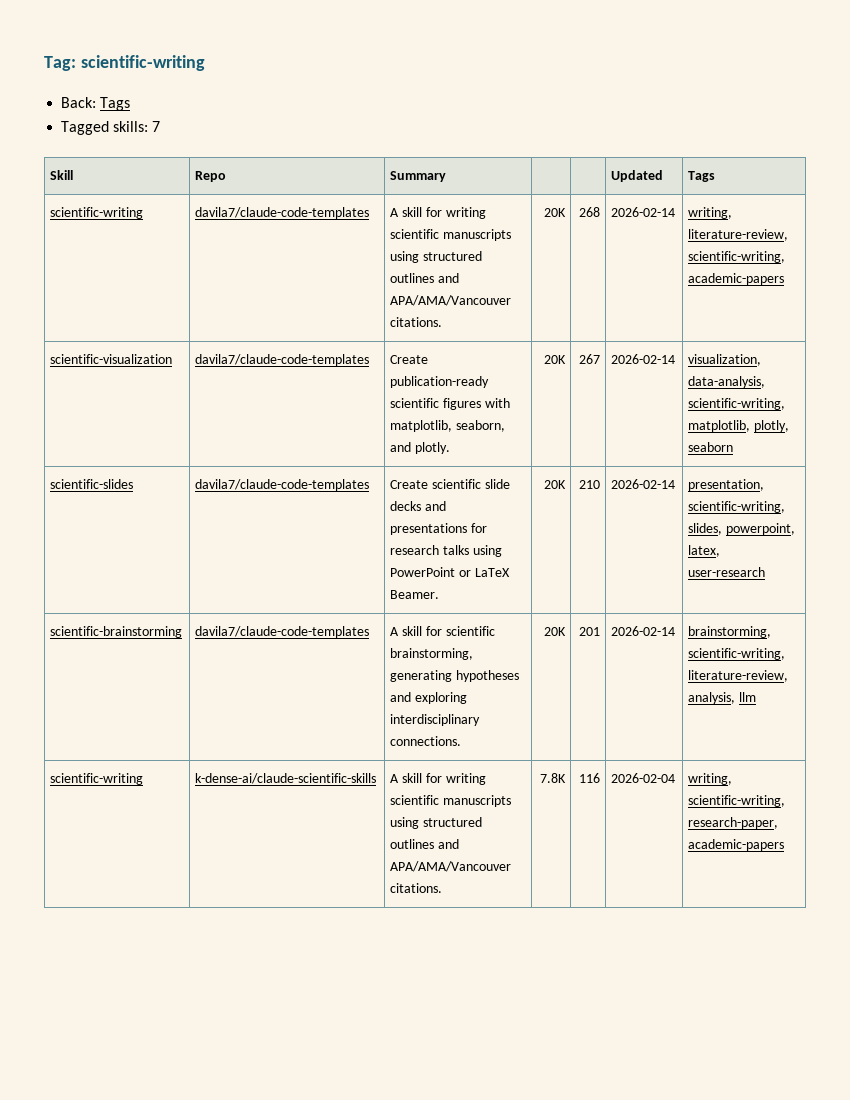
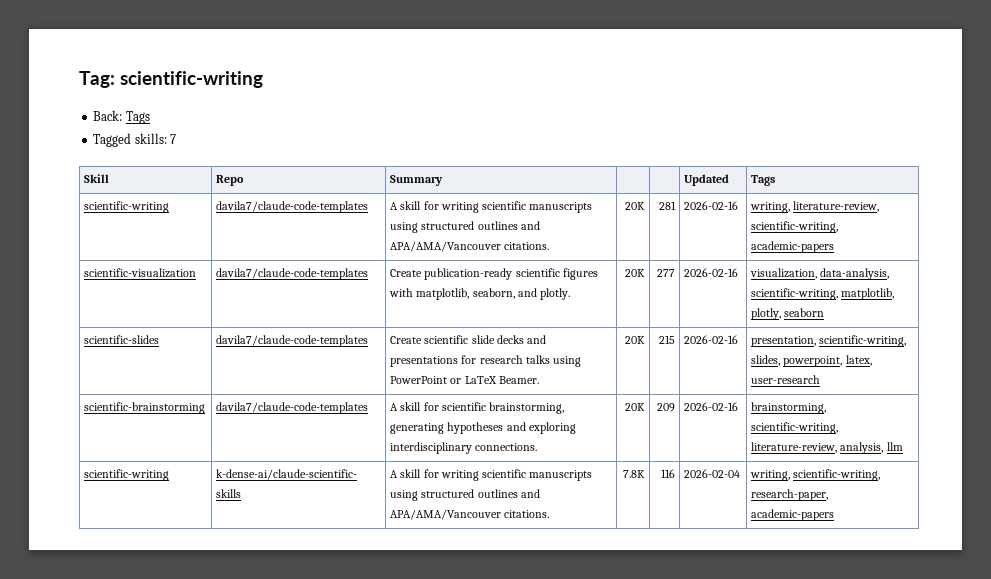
- scientific-writing | davila7/claude-code-templates | A skill for writing scientific manuscripts using structured outlines and APA/AMA/Vancouver citations. | 20K | 268 | 2026-02-14 | writing, literature-review, scientific-writing, academic-papers
+ scientific-writing | davila7/claude-code-templates | A skill for writing scientific manuscripts using structured outlines and APA/AMA/Vancouver citations. | 20K | 281 | 2026-02-16 | writing, literature-review, scientific-writing, academic-papers
- scientific-visualization | davila7/claude-code-templates | Create publication-ready scientific figures with matplotlib, seaborn, and plotly. | 20K | 267 | 2026-02-14 | visualization, data-analysis, scientific-writing, matplotlib, plotly, seaborn
+ scientific-visualization | davila7/claude-code-templates | Create publication-ready scientific figures with matplotlib, seaborn, and plotly. | 20K | 277 | 2026-02-16 | visualization, data-analysis, scientific-writing, matplotlib, plotly, seaborn
- scientific-slides | davila7/claude-code-templates | Create scientific slide decks and presentations for research talks using PowerPoint or LaTeX Beamer. | 20K | 210 | 2026-02-14 | presentation, scientific-writing, slides, powerpoint, latex, user-research
+ scientific-slides | davila7/claude-code-templates | Create scientific slide decks and presentations for research talks using PowerPoint or LaTeX Beamer. | 20K | 215 | 2026-02-16 | presentation, scientific-writing, slides, powerpoint, latex, user-research
- scientific-brainstorming | davila7/claude-code-templates | A skill for scientific brainstorming, generating hypotheses and exploring interdisciplinary connections. | 20K | 201 | 2026-02-14 | brainstorming, scientific-writing, literature-review, analysis, llm
+ scientific-brainstorming | davila7/claude-code-templates | A skill for scientific brainstorming, generating hypotheses and exploring interdisciplinary connections. | 20K | 209 | 2026-02-16 | brainstorming, scientific-writing, literature-review, analysis, llm

